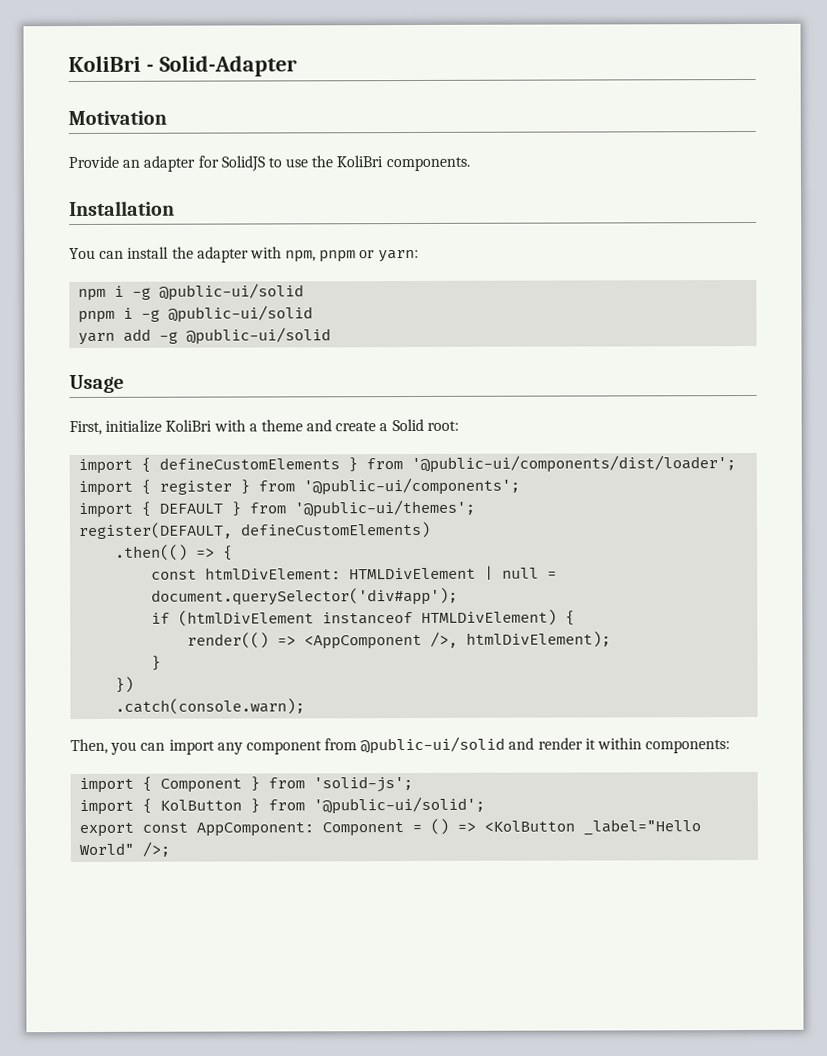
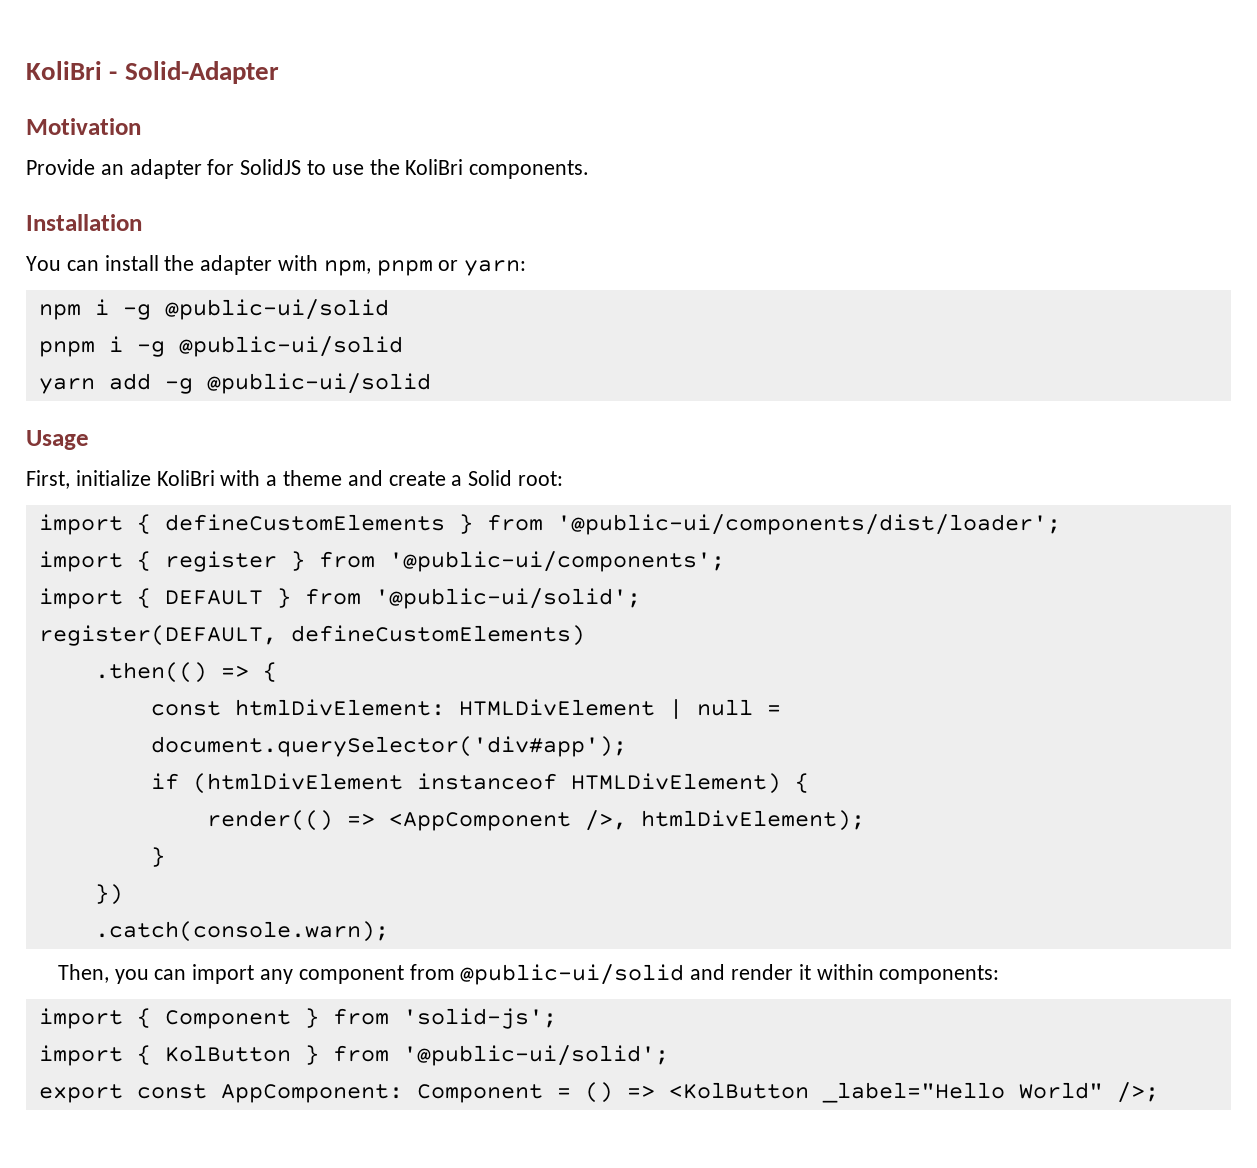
- import { DEFAULT } from '@public-ui/themes';
+ import { DEFAULT } from '@public-ui/solid';

